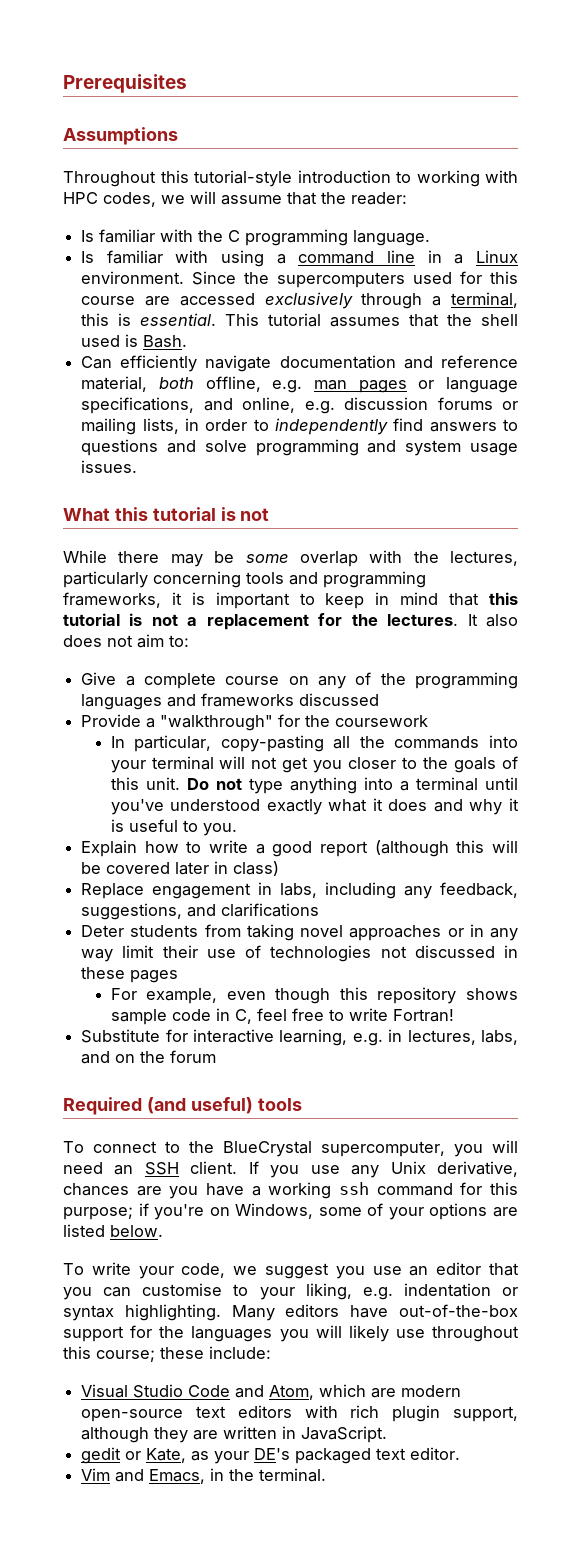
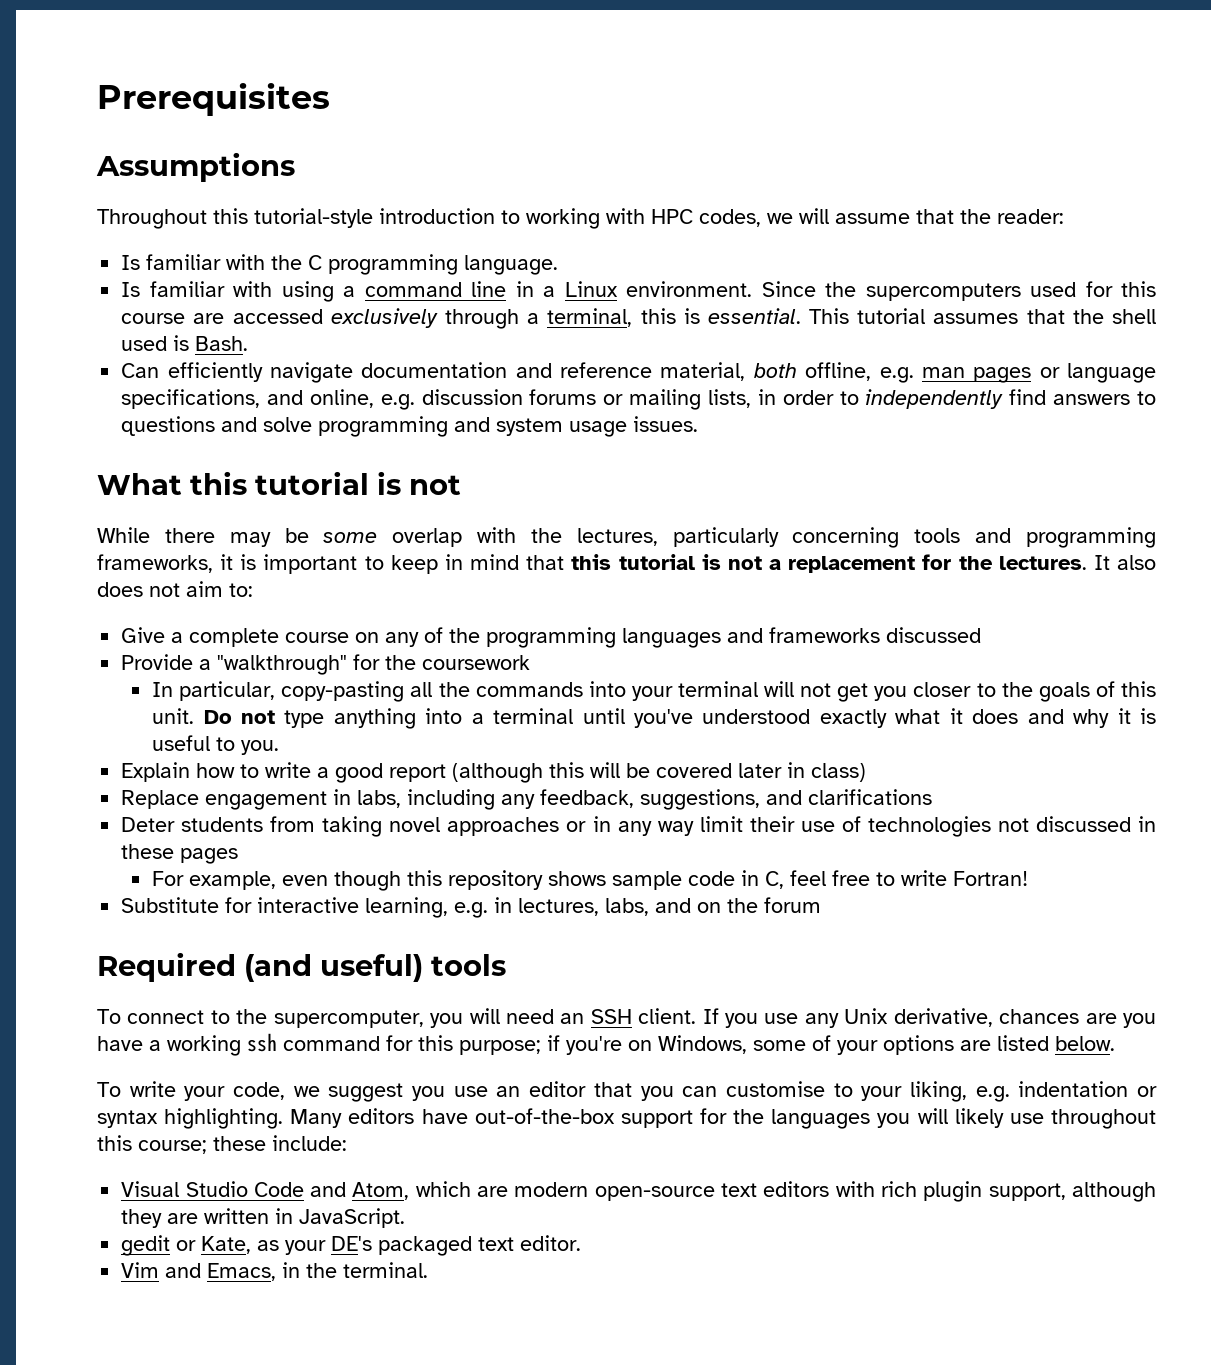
- To connect to the BlueCrystal supercomputer, you will need an SSH client.
+ To connect to the supercomputer, you will need an SSH client.

